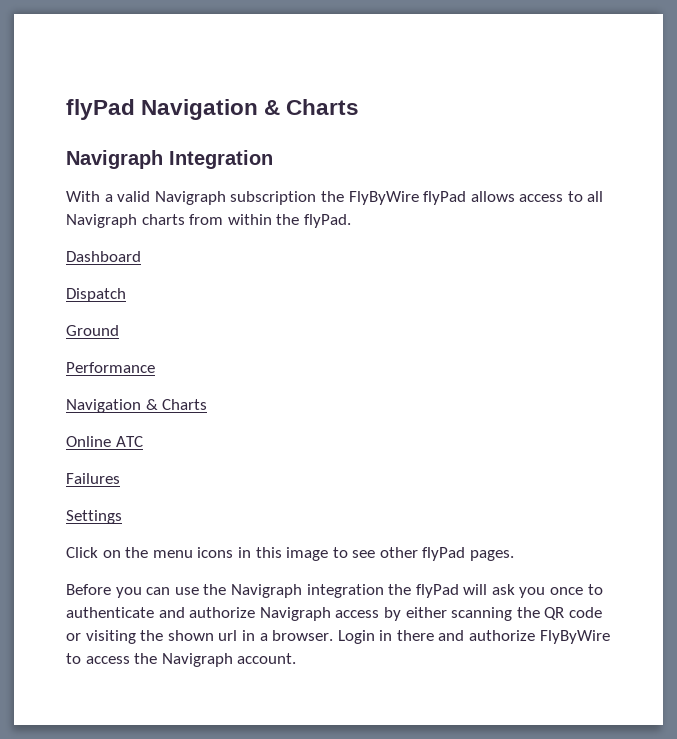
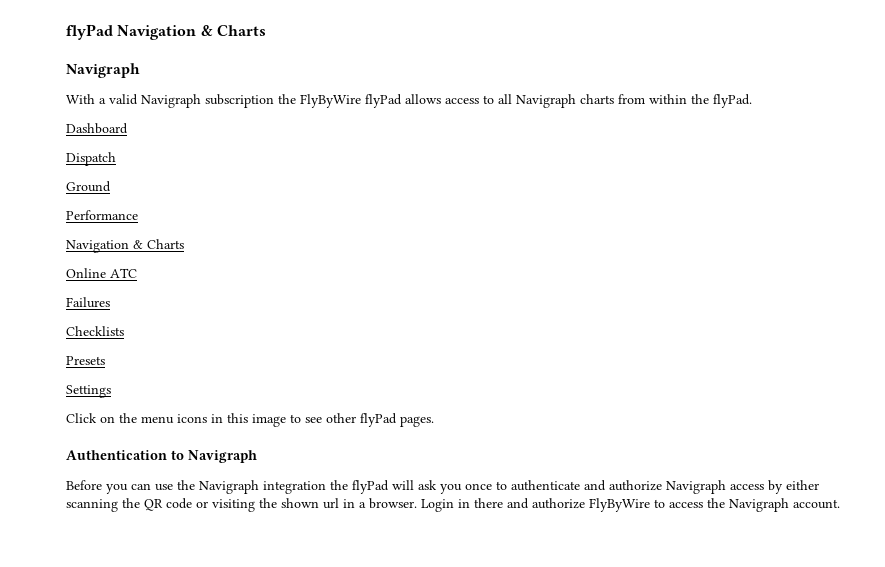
  flyPad Navigation & Charts
- Navigraph Integration
+ Navigraph
+ Checklists
+ Presets
+ Authentication to Navigraph

